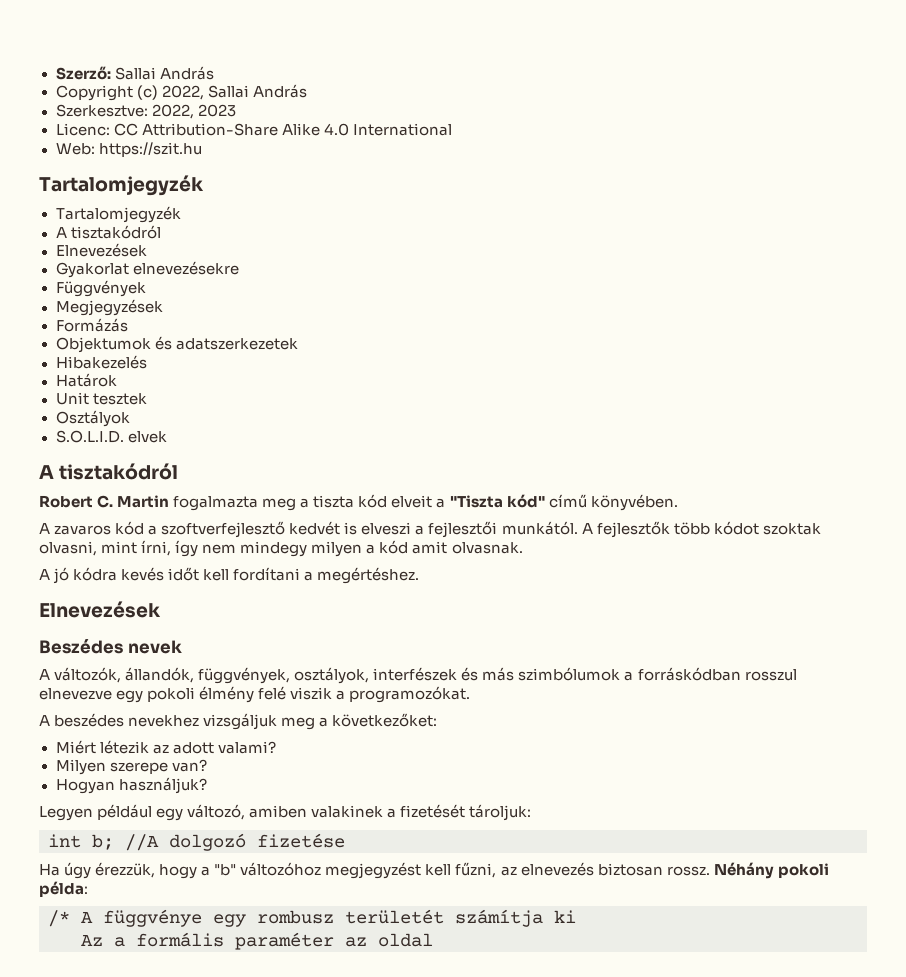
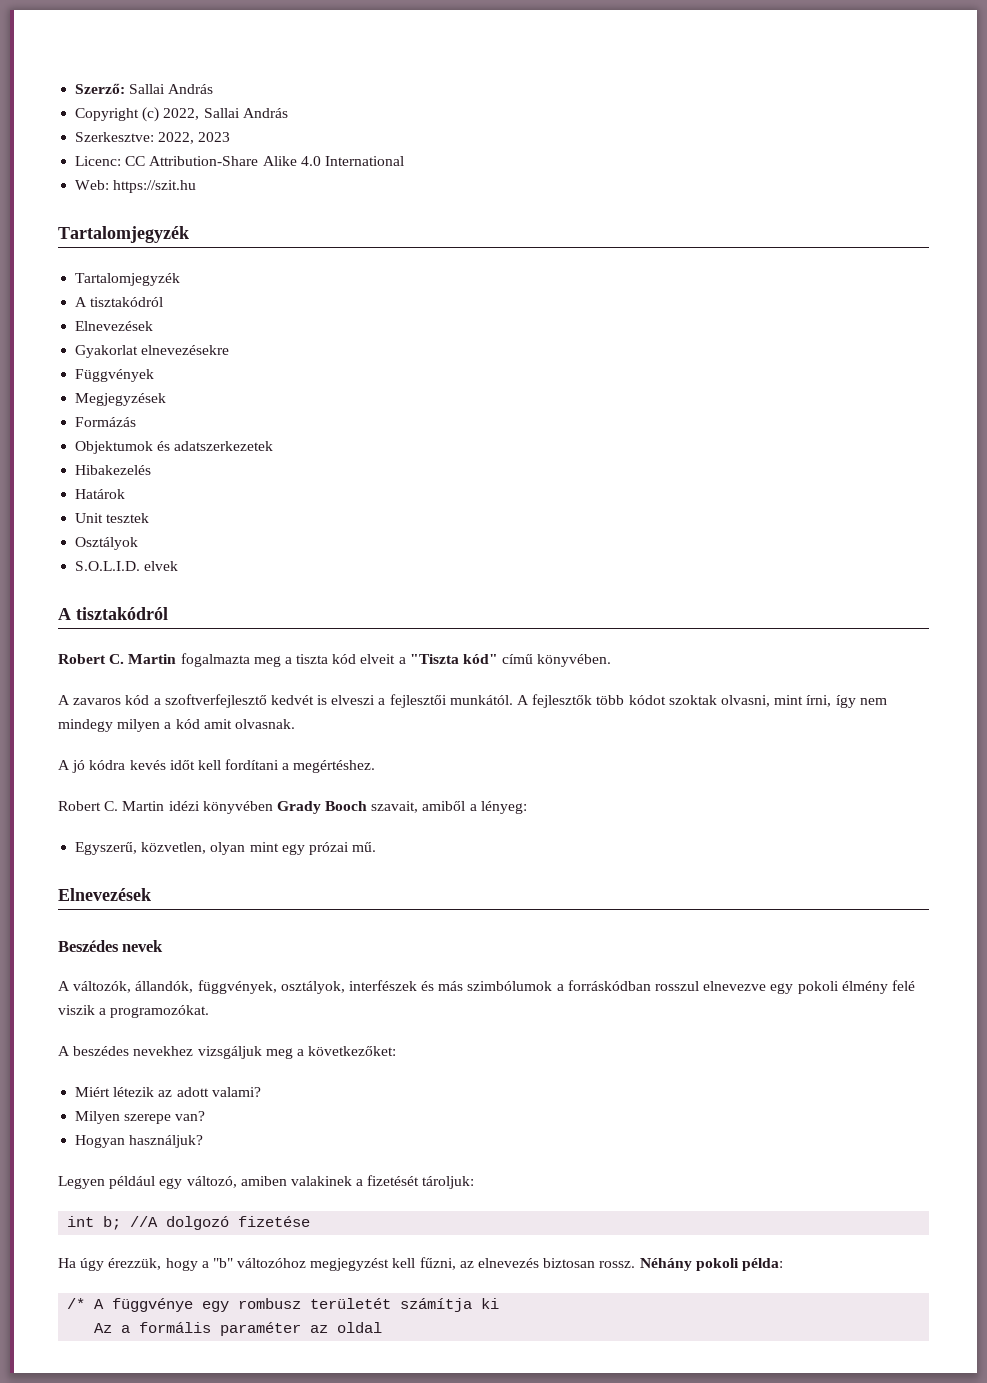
+ Robert C. Martin idézi könyvében Grady Booch szavait, amiből a lényeg:
+ Egyszerű, közvetlen, olyan mint egy prózai mű.

